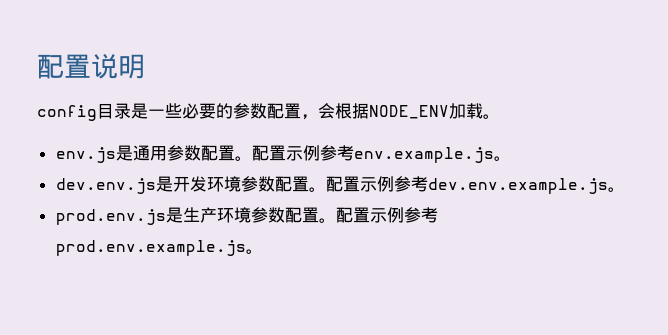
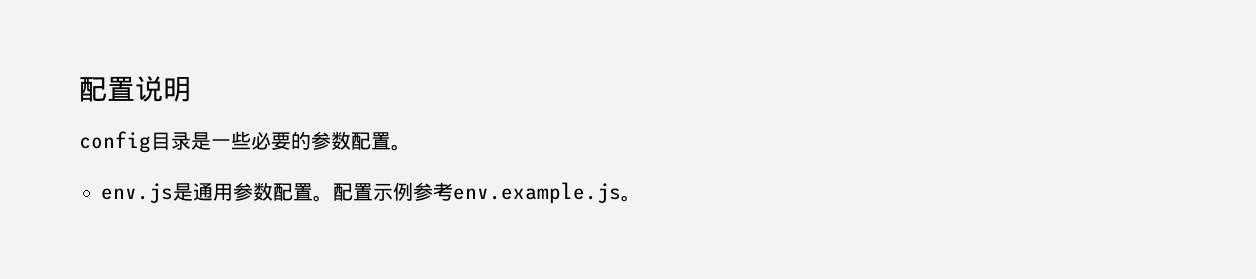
- config目录是一些必要的参数配置，会根据NODE_ENV加载。
+ config目录是一些必要的参数配置。
- dev.env.js是开发环境参数配置。配置示例参考dev.env.example.js。
- prod.env.js是生产环境参数配置。配置示例参考prod.env.example.js。

